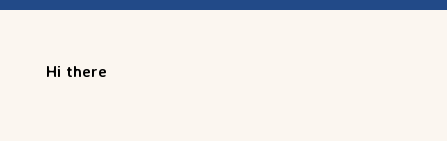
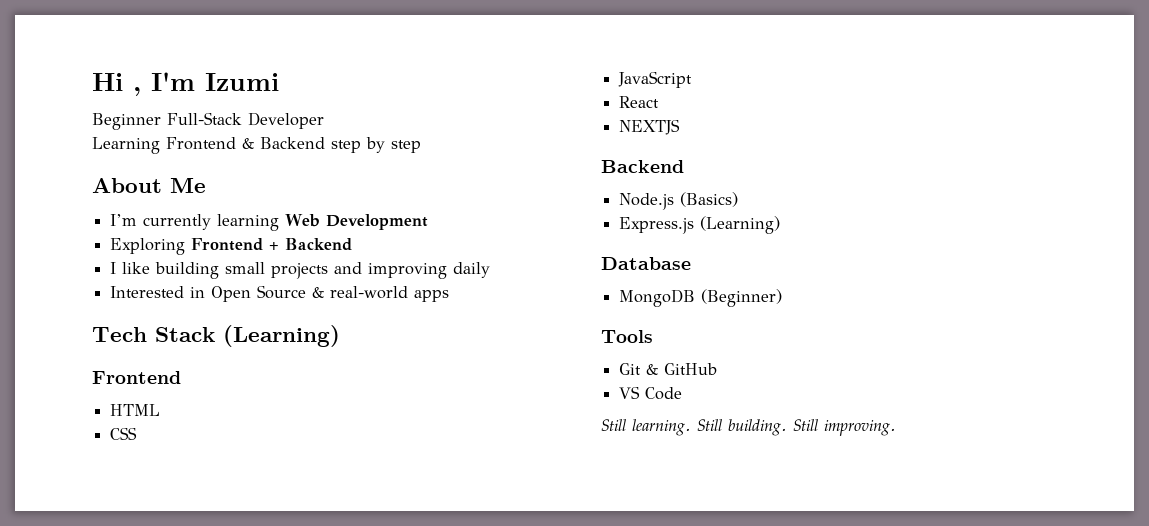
- Hi there
+ Hi , I'm Izumi
+ Beginner Full-Stack Developer
+ Learning Frontend & Backend step by step
+ About Me
+ I’m currently learning Web Development
+ Exploring Frontend + Backend
+ I like building small projects and improving daily
+ Interested in Open Source & real-world apps
+ Tech Stack (Learning)
+ Frontend
+ HTML
+ CSS
+ JavaScript
+ React
+ NEXTJS
+ Backend
+ Node.js (Basics)
+ Express.js (Learning)
+ Database
+ MongoDB (Beginner)
+ Tools
+ Git & GitHub
+ VS Code
+ Still learning. Still building. Still improving.

